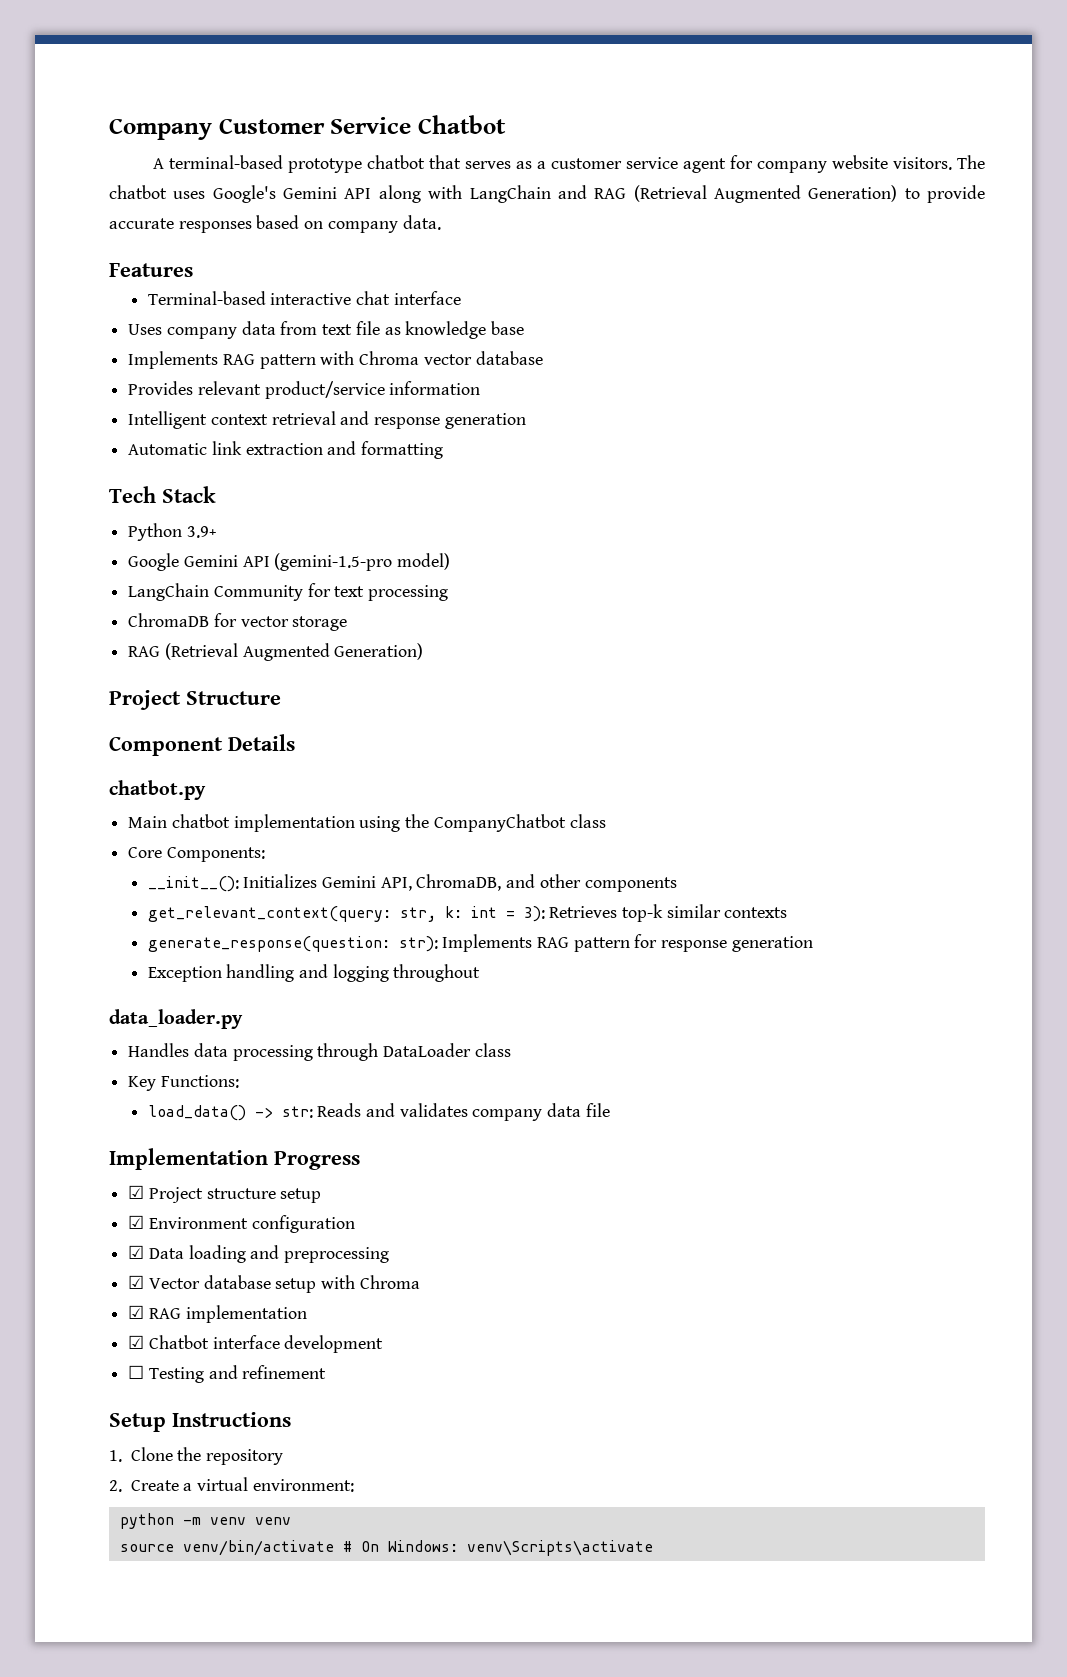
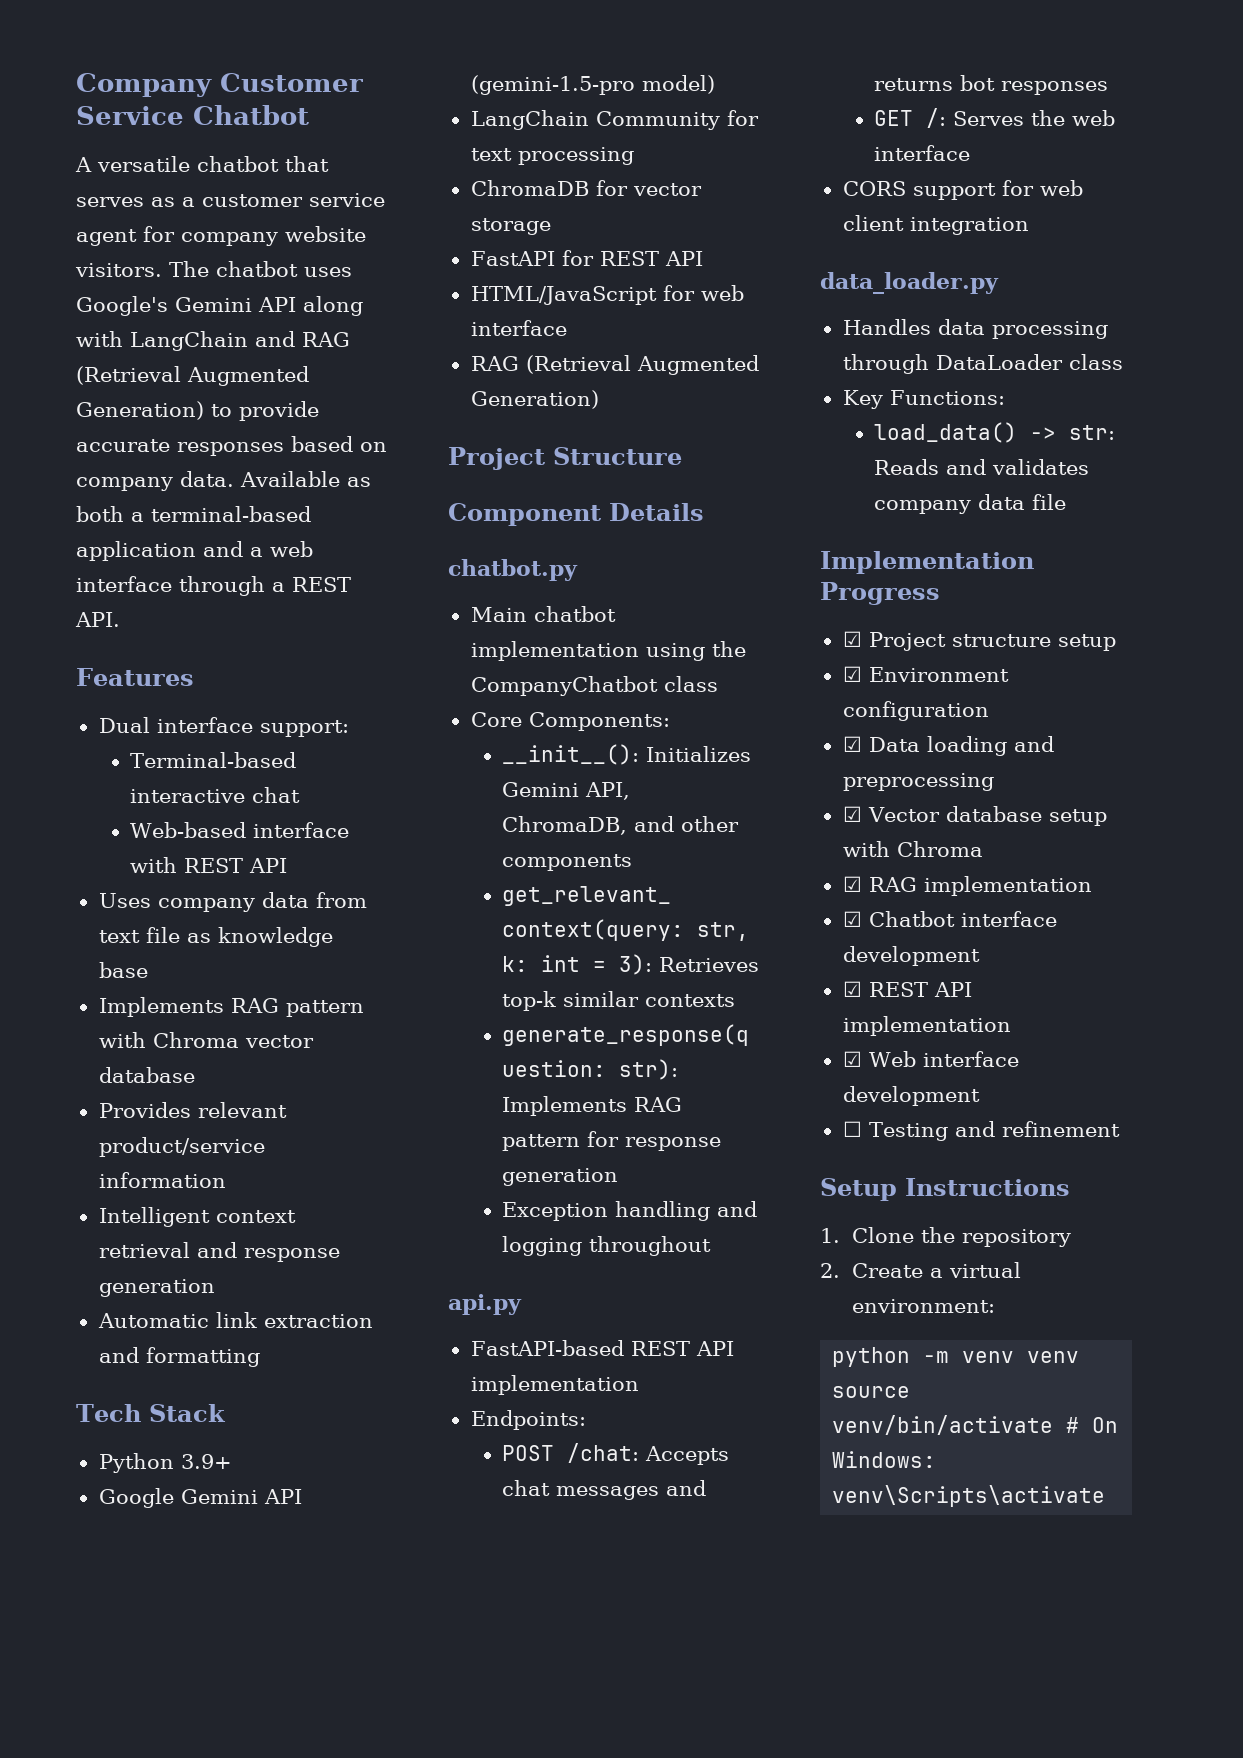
- A terminal-based prototype chatbot that serves as a customer service agent for company website visitors.
+ A versatile chatbot that serves as a customer service agent for company website visitors.
- The chatbot uses Google's Gemini API along with LangChain and RAG (Retrieval Augmented Generation) to provide accurate responses based on company data.
+ The chatbot uses Google's Gemini API along with LangChain and RAG (Retrieval Augmented Generation) to provide accurate responses based on company data. Available as both a terminal-based application and a web interface through a REST API.
  Features
+ Dual interface support:
- Terminal-based interactive chat interface
+ Terminal-based interactive chat
+ Web-based interface with REST API
+ FastAPI for REST API
+ HTML/JavaScript for web interface
+ api.py
+ FastAPI-based REST API implementation
+ Endpoints:
+ POST /chat: Accepts chat messages and returns bot responses
+ GET /: Serves the web interface
+ CORS support for web client integration
+ ☑ REST API implementation
+ ☑ Web interface development

